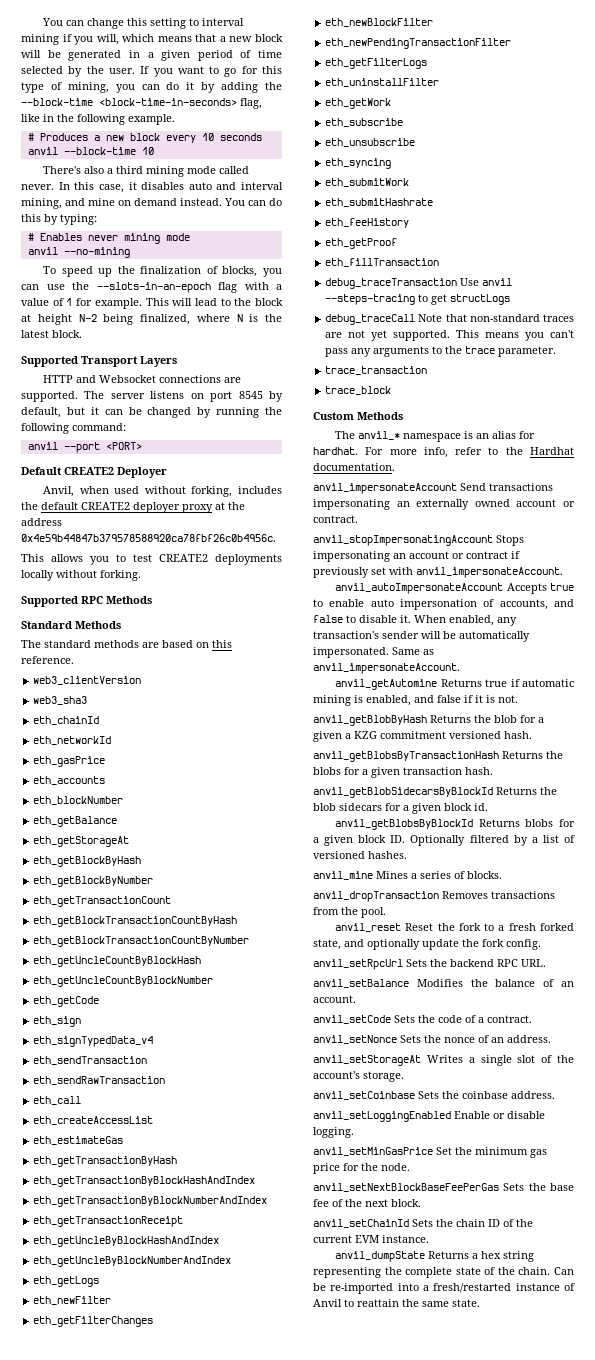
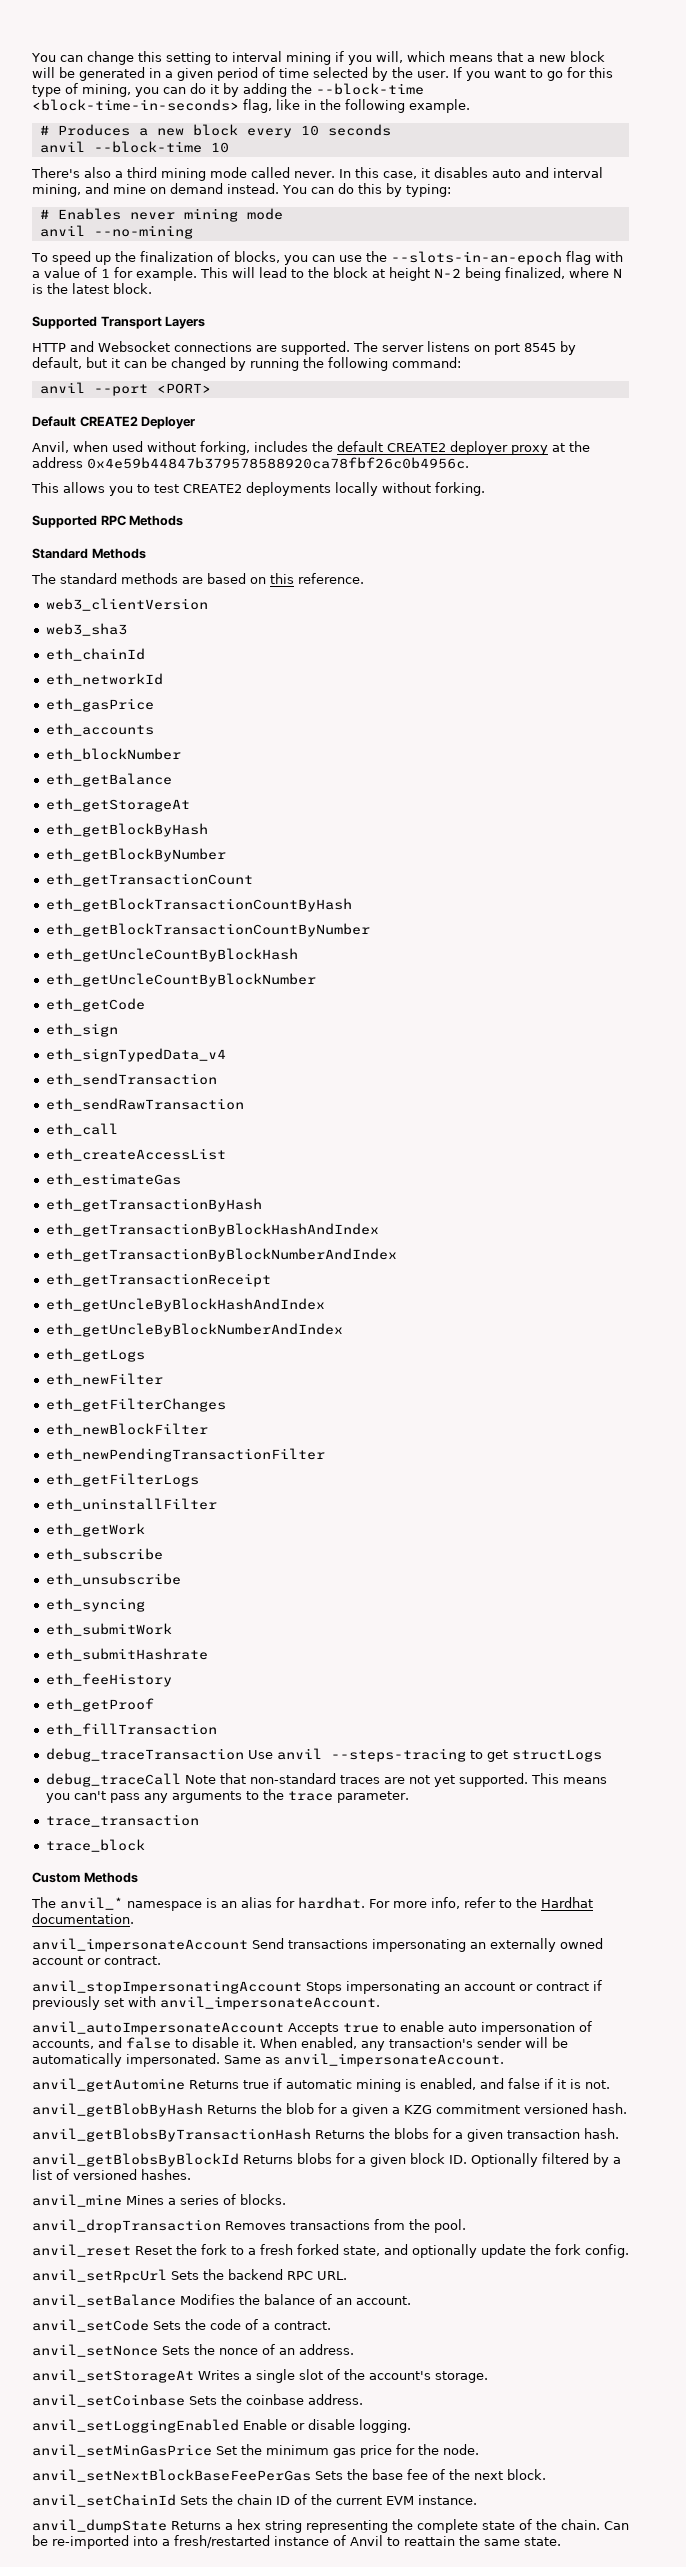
- anvil_getBlobSidecarsByBlockId Returns the blob sidecars for a given block id.

